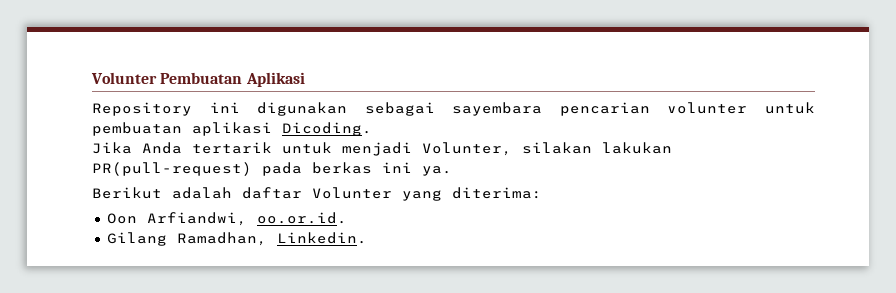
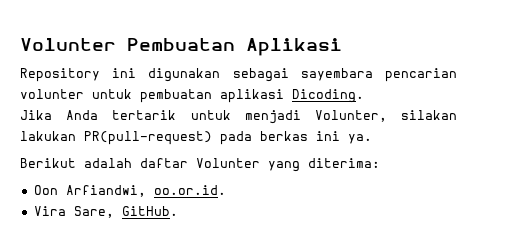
- Gilang Ramadhan, Linkedin.
+ Vira Sare, GitHub.

